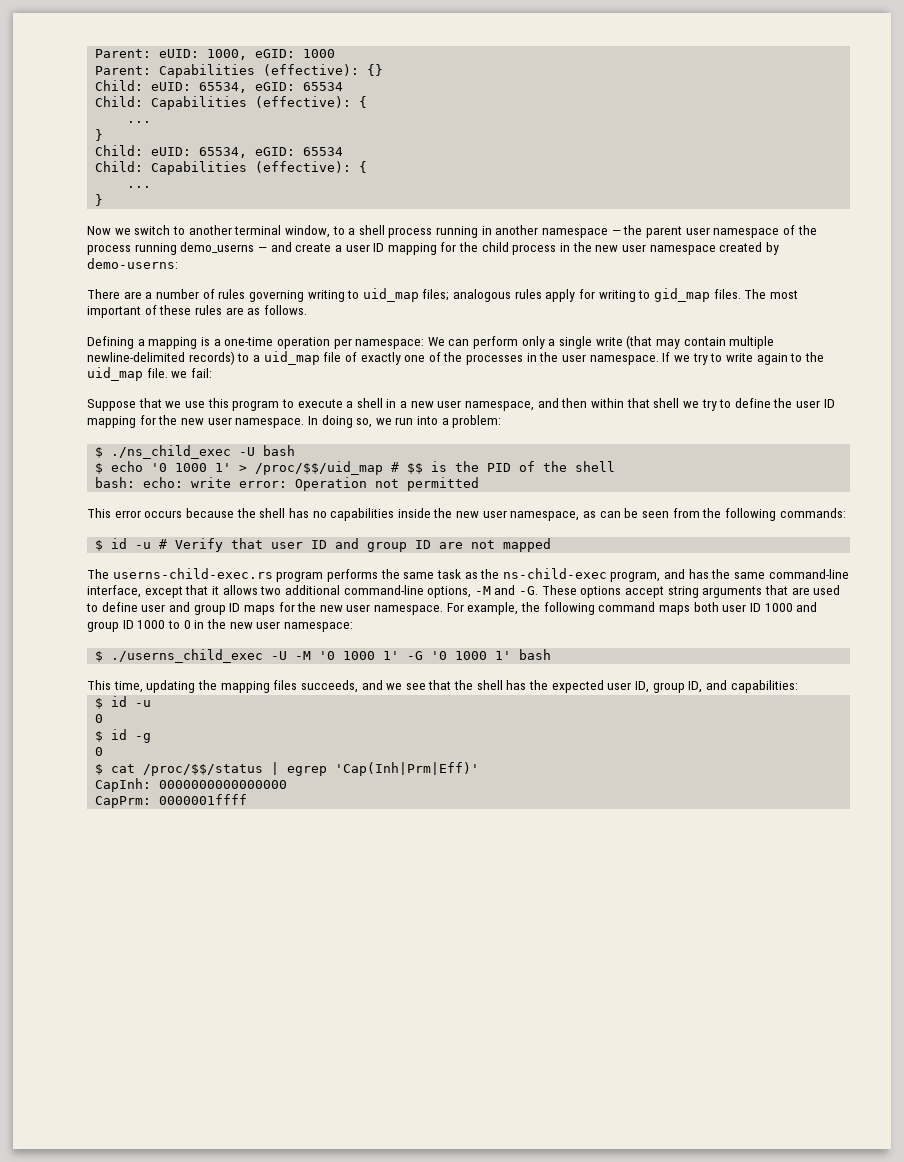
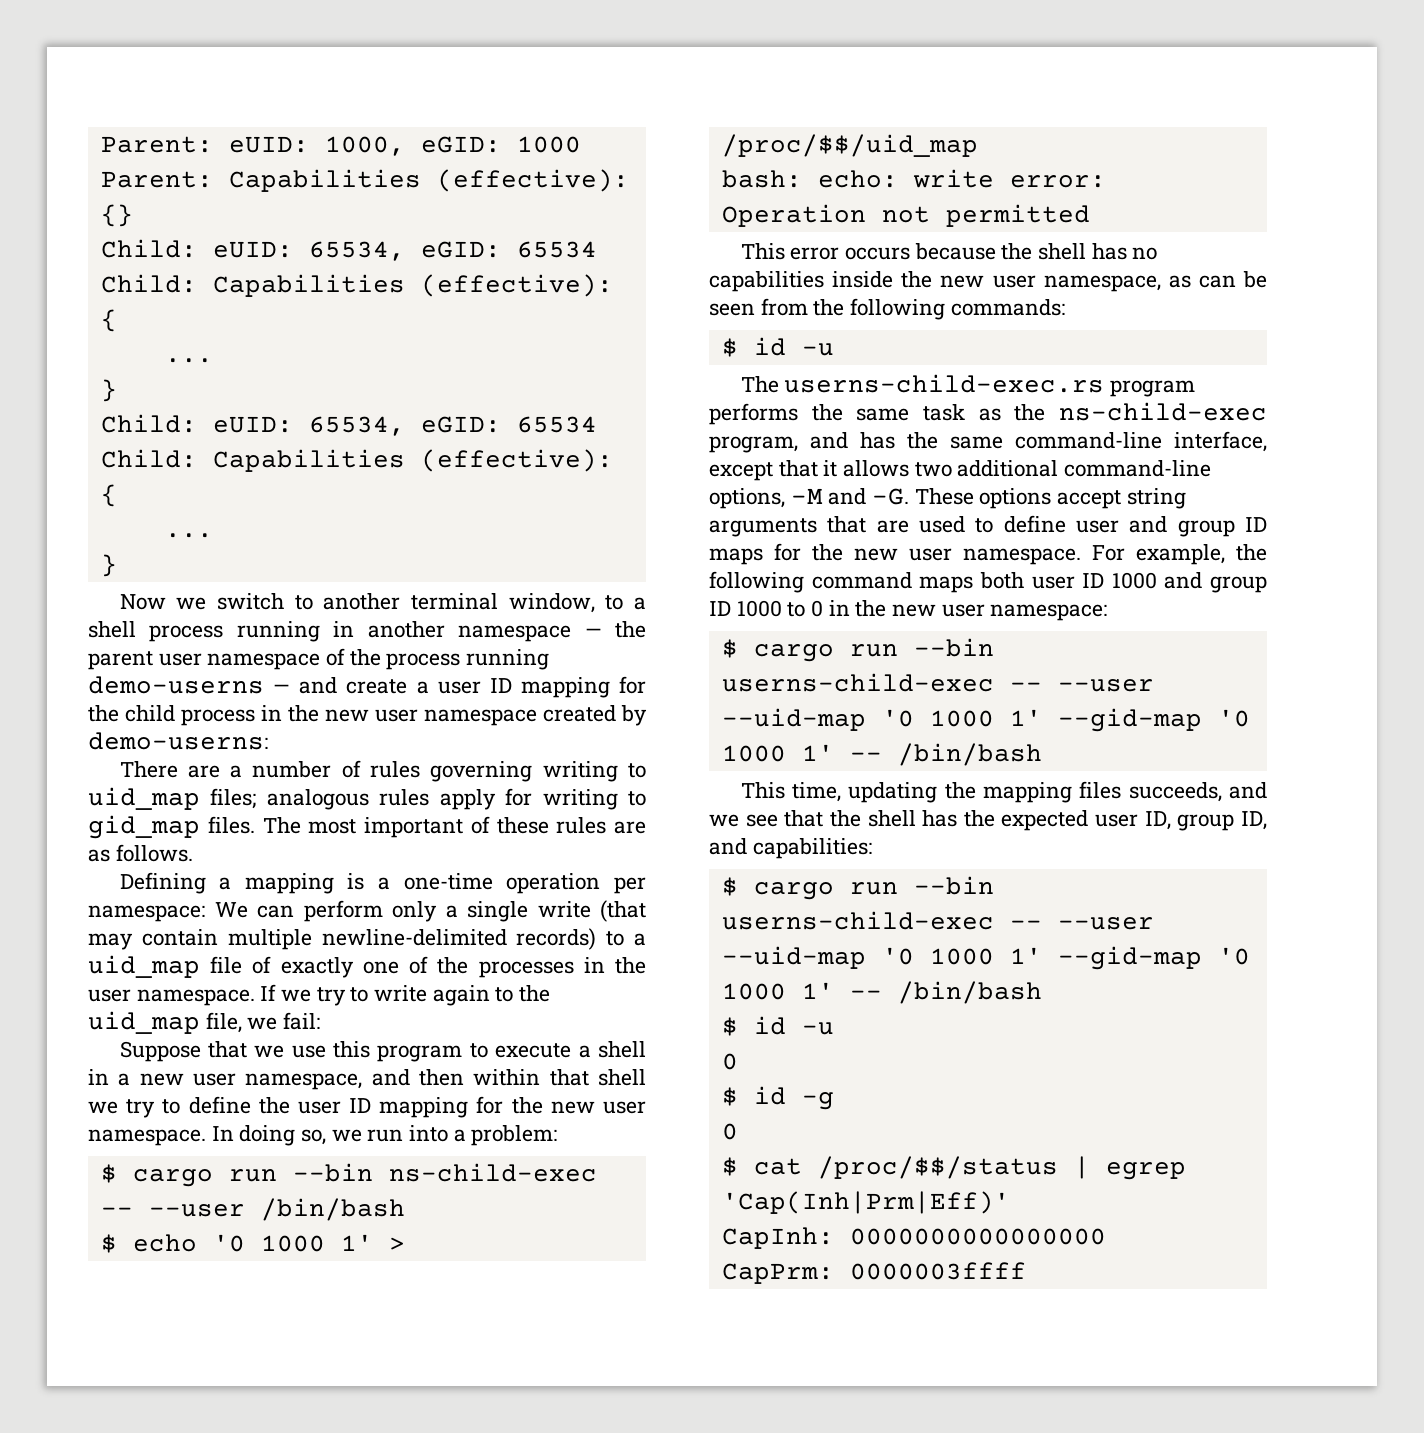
- Now we switch to another terminal window, to a shell process running in another namespace — the parent user namespace of the process running demo_userns — and create a user ID mapping for the child process in the new user namespace created by demo-userns:
+ Now we switch to another terminal window, to a shell process running in another namespace — the parent user namespace of the process running demo-userns — and create a user ID mapping for the child process in the new user namespace created by demo-userns:
- If we try to write again to the uid_map file. we fail:
+ If we try to write again to the uid_map file, we fail:
- $ ./ns_child_exec -U bash
+ $ cargo run --bin ns-child-exec -- --user /bin/bash
- $ echo '0 1000 1' > /proc/$$/uid_map # $$ is the PID of the shell
+ $ echo '0 1000 1' > /proc/$$/uid_map
  This error occurs because the shell has no capabilities inside the new user namespace, as can be seen from the following commands:
- $ id -u # Verify that user ID and group ID are not mapped
+ $ id -u
  For example, the following command maps both user ID 1000 and group ID 1000 to 0 in the new user namespace:
- $ ./userns_child_exec -U -M '0 1000 1' -G '0 1000 1' bash
+ $ cargo run --bin userns-child-exec -- --user --uid-map '0 1000 1' --gid-map '0 1000 1' -- /bin/bash
  This time, updating the mapping files succeeds, and we see that the shell has the expected user ID, group ID, and capabilities:
+ $ cargo run --bin userns-child-exec -- --user --uid-map '0 1000 1' --gid-map '0 1000 1' -- /bin/bash
- CapPrm: 0000001ffff
+ CapPrm: 0000003ffff

